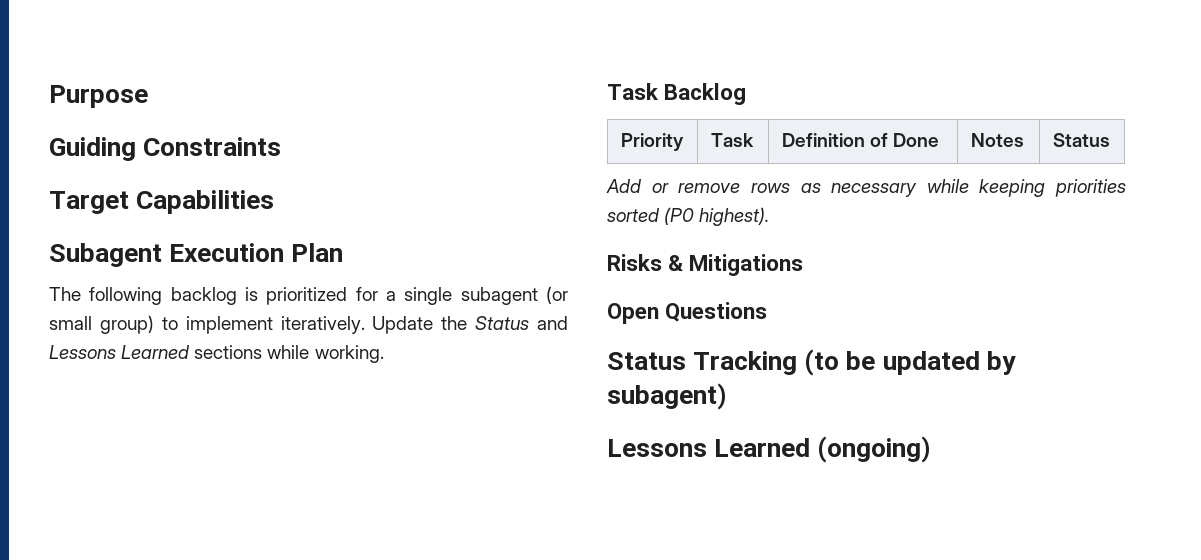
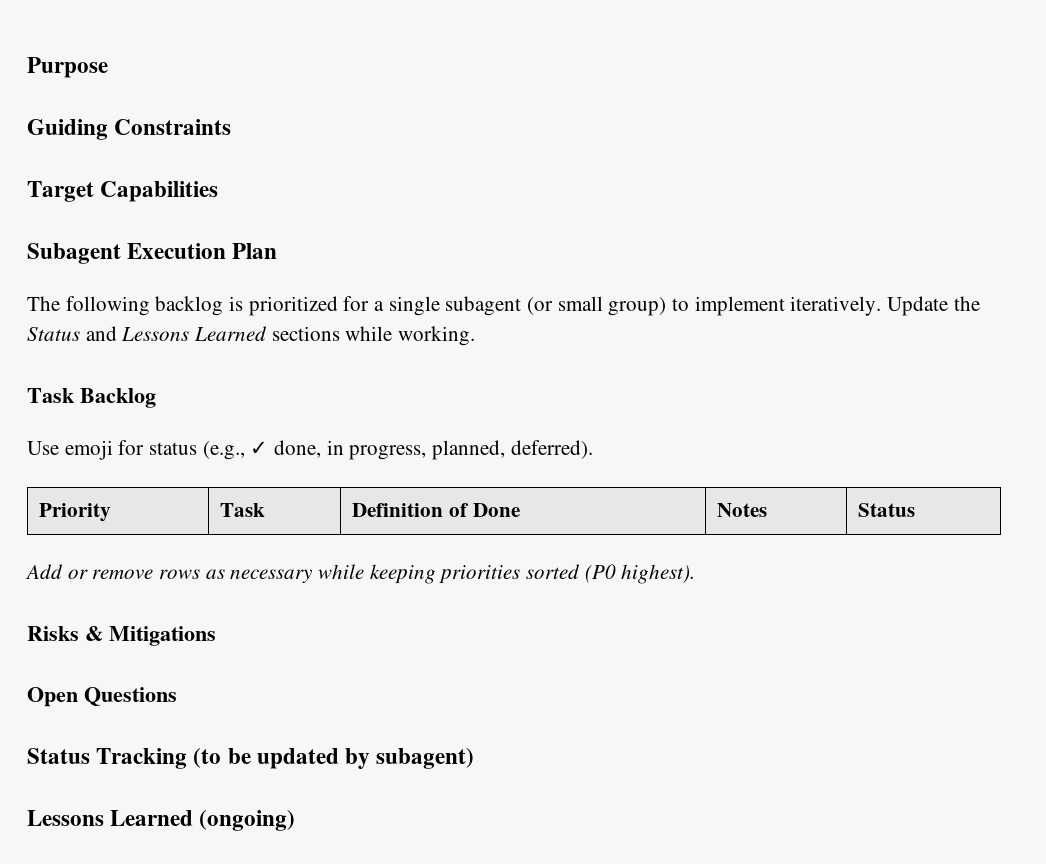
+ Use emoji for status (e.g., ✓ done, in progress, planned, deferred).

